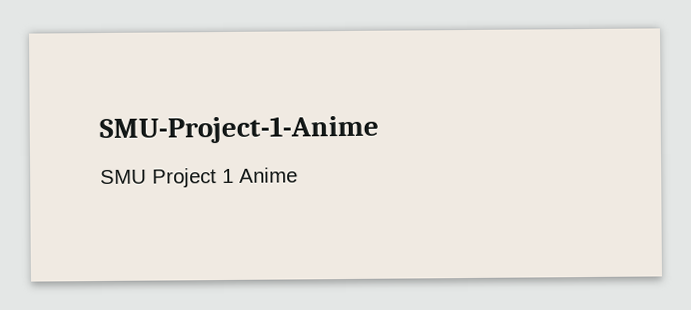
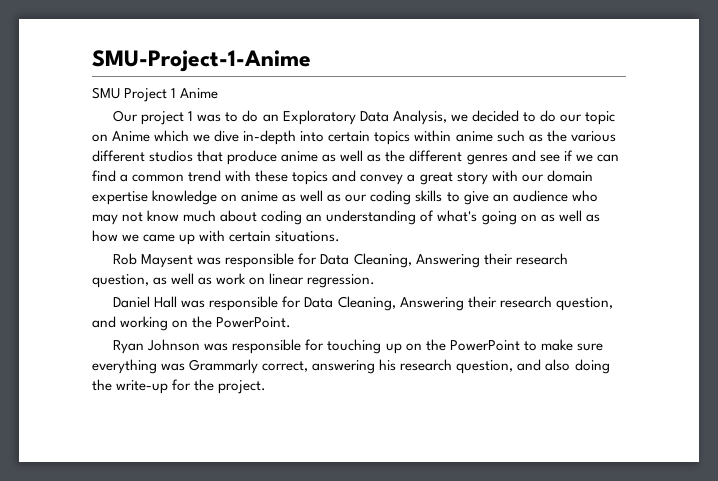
+ Our project 1 was to do an Exploratory Data Analysis, we decided to do our topic on Anime which we dive in-depth into certain topics within anime such as the various different studios that produce anime as well as the different genres and see if we can find a common trend with these topics and convey a great story with our domain expertise knowledge on anime as well as our coding skills to give an audience who may not know much about coding an understanding of what's going on as well as how we came up with certain situations.
+ Rob Maysent was responsible for Data Cleaning, Answering their research question, as well as work on linear regression.
+ Daniel Hall was responsible for Data Cleaning, Answering their research question, and working on the PowerPoint.
+ Ryan Johnson was responsible for touching up on the PowerPoint to make sure everything was Grammarly correct, answering his research question, and also doing the write-up for the project.

